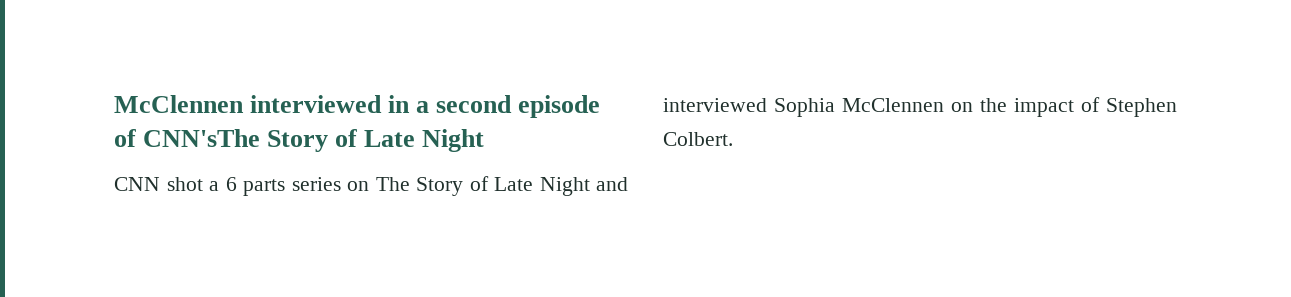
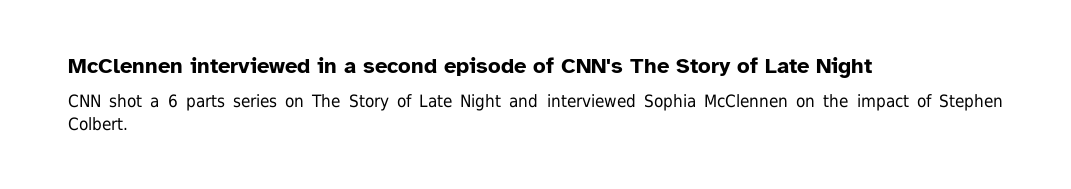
- McClennen interviewed in a second episode of CNN'sThe Story of Late Night
+ McClennen interviewed in a second episode of CNN's The Story of Late Night

